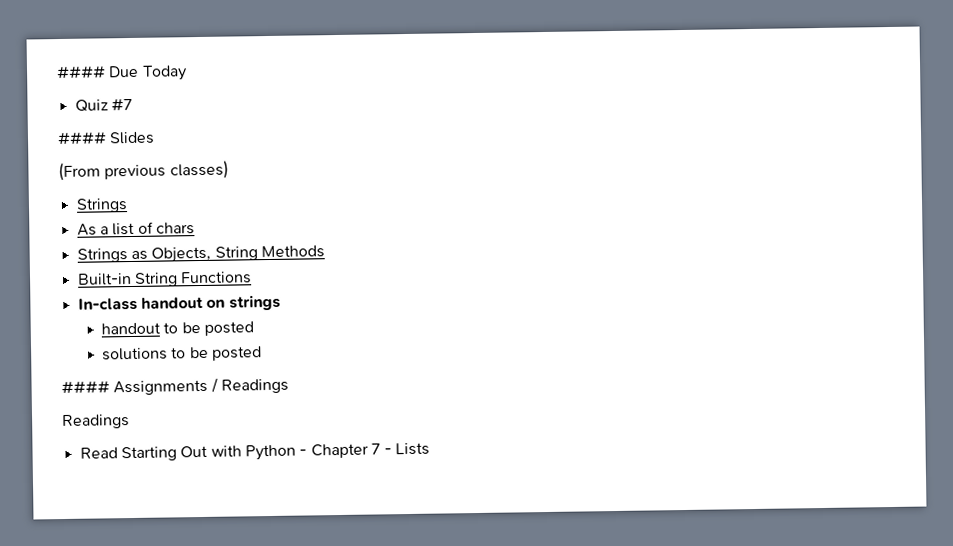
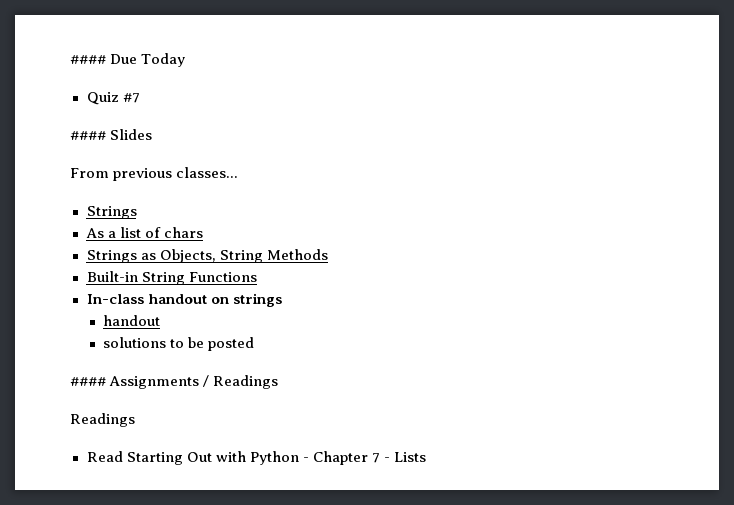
- (From previous classes)
+ From previous classes...
  In-class handout on strings
- handout to be posted
+ handout

